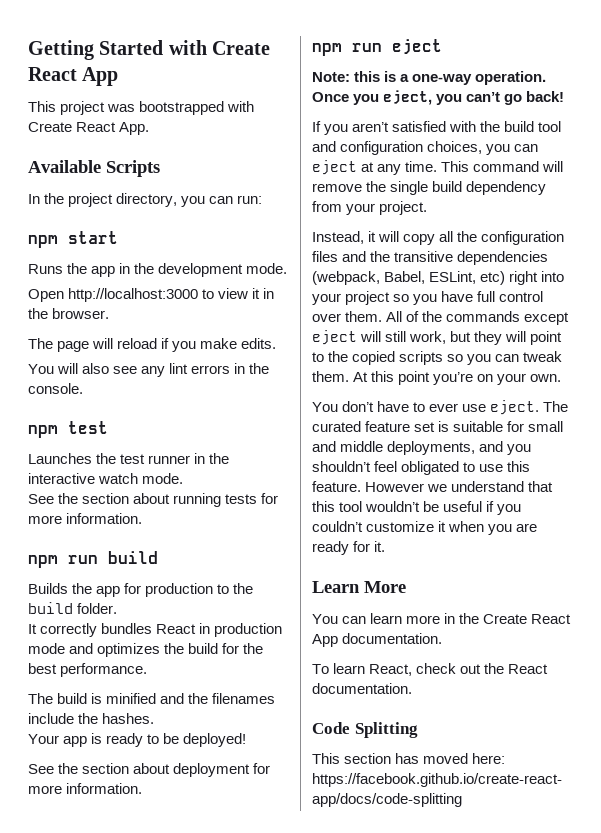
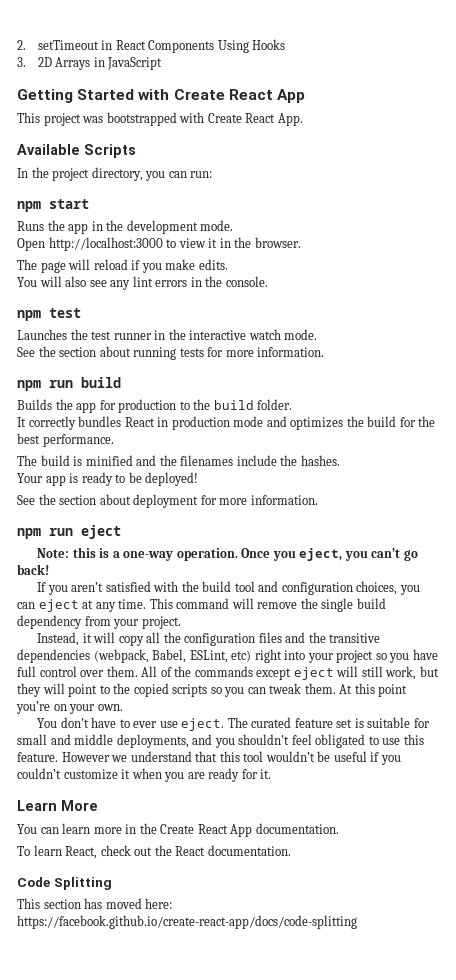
+ 2. setTimeout in React Components Using Hooks
+ 3. 2D Arrays in JavaScript

